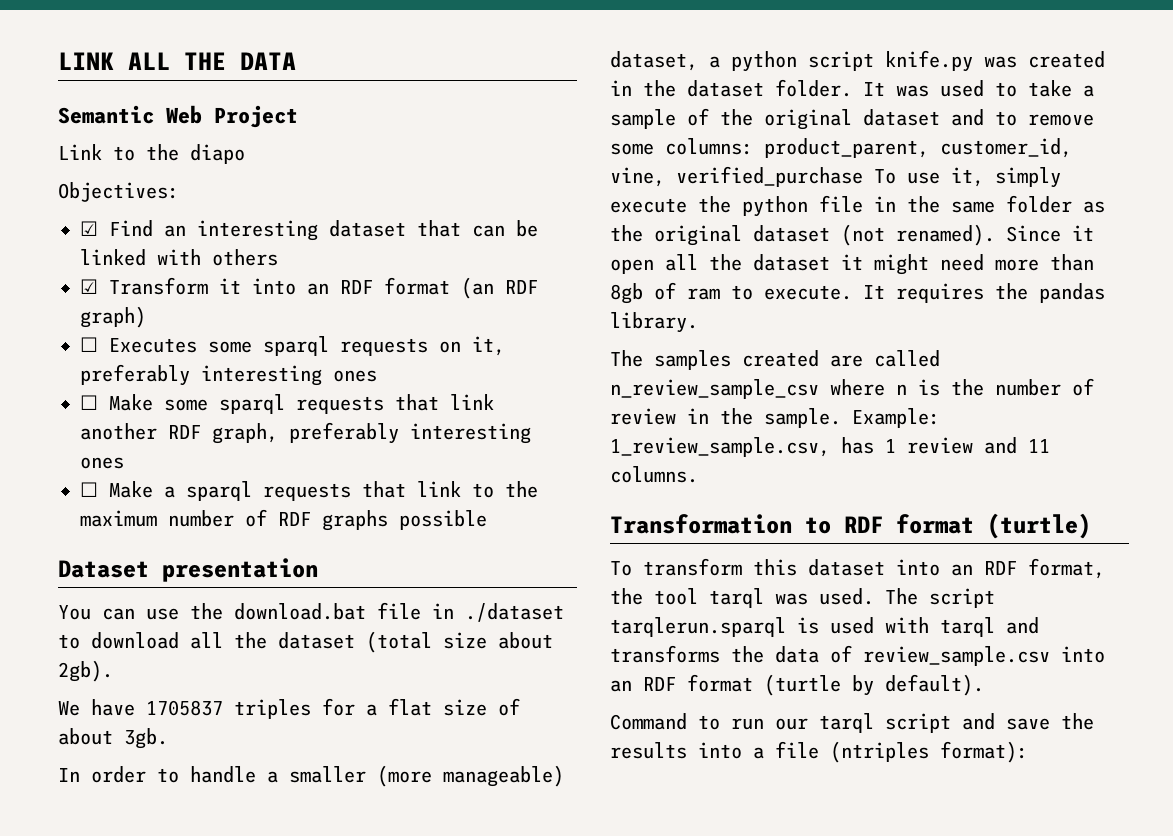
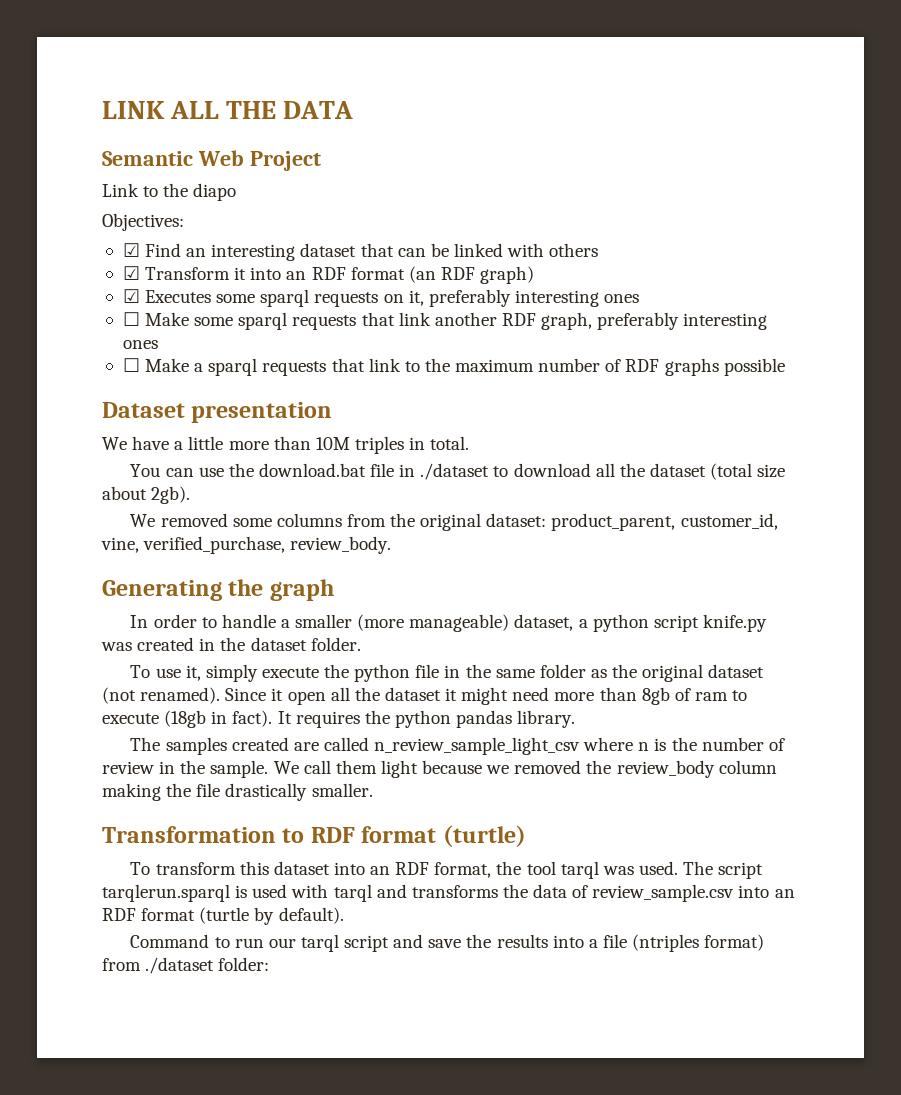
- ☐ Executes some sparql requests on it, preferably interesting ones
+ ☑ Executes some sparql requests on it, preferably interesting ones
+ We have a little more than 10M triples in total.
- We have 1705837 triples for a flat size of about 3gb.
+ We removed some columns from the original dataset: product_parent, customer_id, vine, verified_purchase, review_body.
+ Generating the graph
- In order to handle a smaller (more manageable) dataset, a python script knife.py was created in the dataset folder. It was used to take a sample of the original dataset and to remove some columns: product_parent, customer_id, vine, verified_purchase To use it, simply execute the python file in the same folder as the original dataset (not renamed).
+ In order to handle a smaller (more manageable) dataset, a python script knife.py was created in the dataset folder.
+ To use it, simply execute the python file in the same folder as the original dataset (not renamed).
- Since it open all the dataset it might need more than 8gb of ram to execute.
+ Since it open all the dataset it might need more than 8gb of ram to execute (18gb in fact).
- It requires the pandas library.
+ It requires the python pandas library.
- The samples created are called n_review_sample_csv where n is the number of review in the sample.
+ The samples created are called n_review_sample_light_csv where n is the number of review in the sample.
- Example: 1_review_sample.csv, has 1 review and 11 columns.
+ We call them light because we removed the review_body column making the file drastically smaller.
- Command to run our tarql script and save the results into a file (ntriples format):
+ Command to run our tarql script and save the results into a file (ntriples format) from ./dataset folder:

